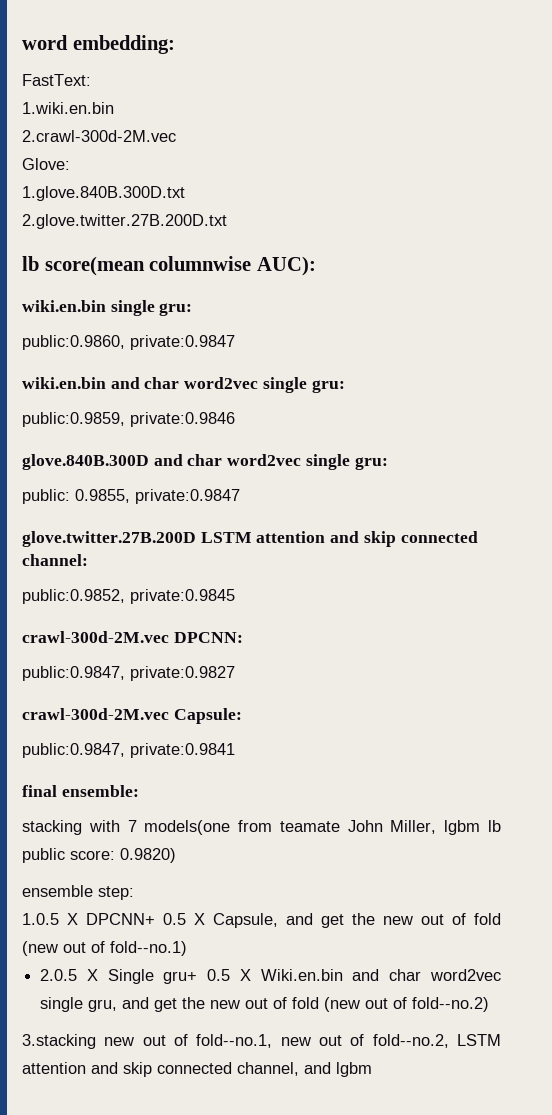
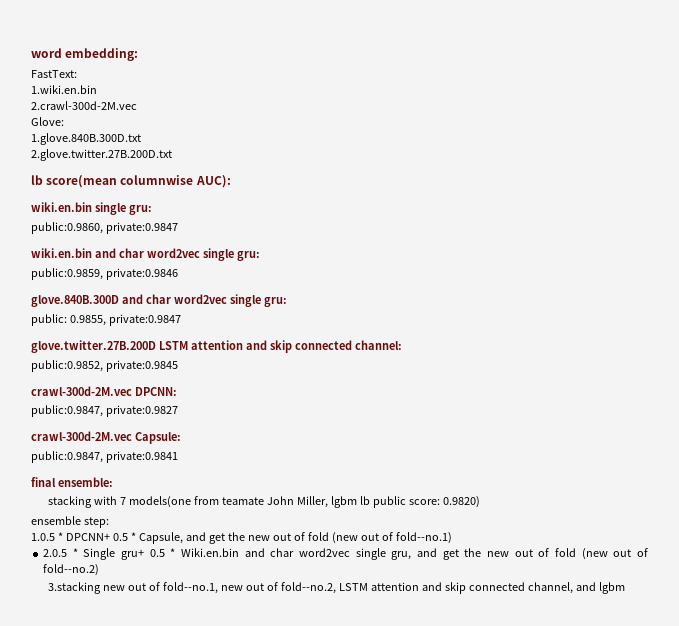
- 1.0.5 X DPCNN+ 0.5 X Capsule, and get the new out of fold (new out of fold--no.1)
+ 1.0.5 * DPCNN+ 0.5 * Capsule, and get the new out of fold (new out of fold--no.1)
- 2.0.5 X Single gru+ 0.5 X Wiki.en.bin and char word2vec single gru, and get the new out of fold (new out of fold--no.2)
+ 2.0.5 * Single gru+ 0.5 * Wiki.en.bin and char word2vec single gru, and get the new out of fold (new out of fold--no.2)

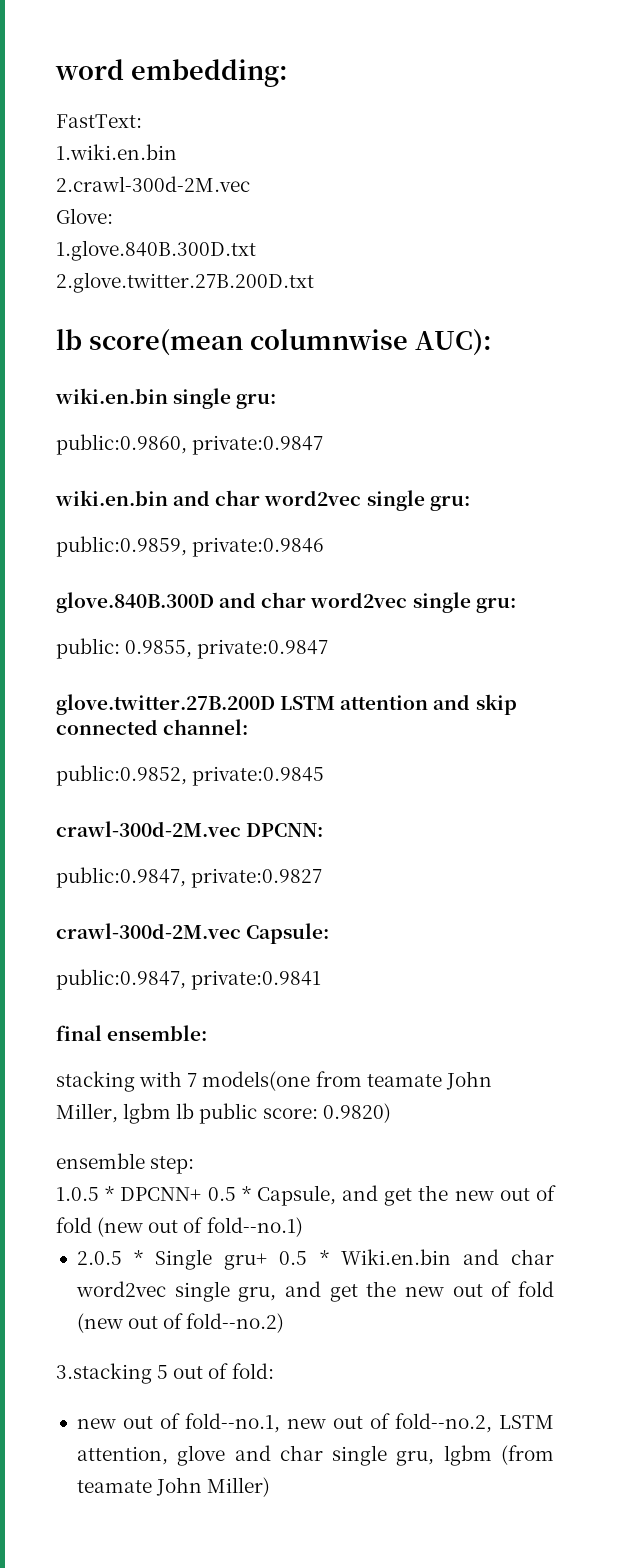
- 3.stacking new out of fold--no.1, new out of fold--no.2, LSTM attention and skip connected channel, and lgbm
+ 3.stacking 5 out of fold:
+ new out of fold--no.1, new out of fold--no.2, LSTM attention, glove and char single gru, lgbm (from teamate John Miller)

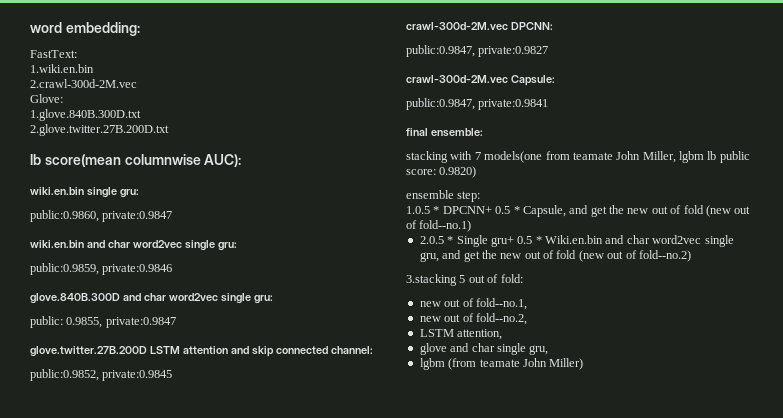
- new out of fold--no.1, new out of fold--no.2, LSTM attention, glove and char single gru, lgbm (from teamate John Miller)
+ new out of fold--no.1,
+ new out of fold--no.2,
+ LSTM attention,
+ glove and char single gru,
+ lgbm (from teamate John Miller)

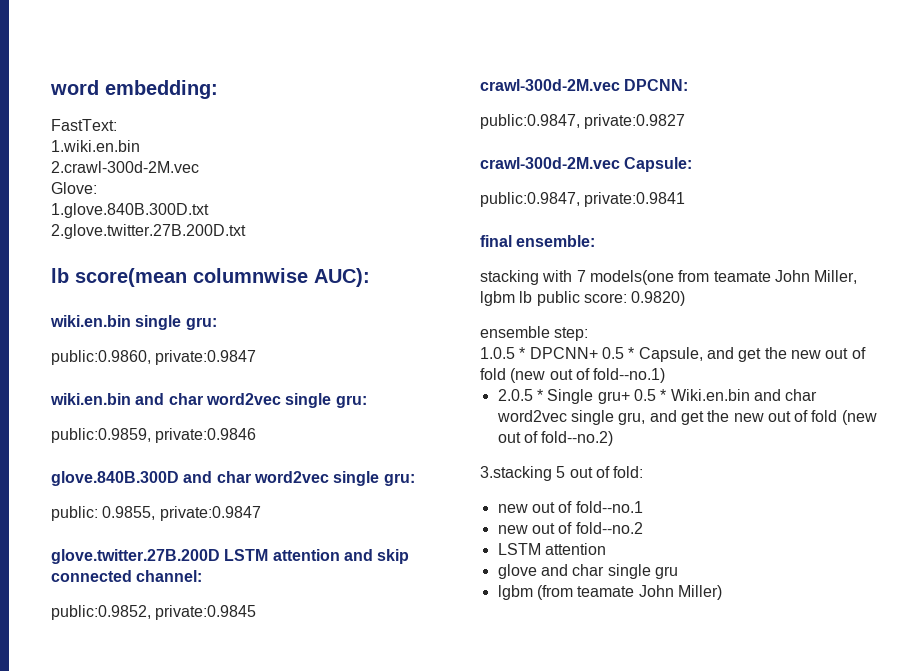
- new out of fold--no.1,
- new out of fold--no.2,
- LSTM attention,
+ new out of fold--no.1
+ new out of fold--no.2
+ LSTM attention
- glove and char single gru,
+ glove and char single gru

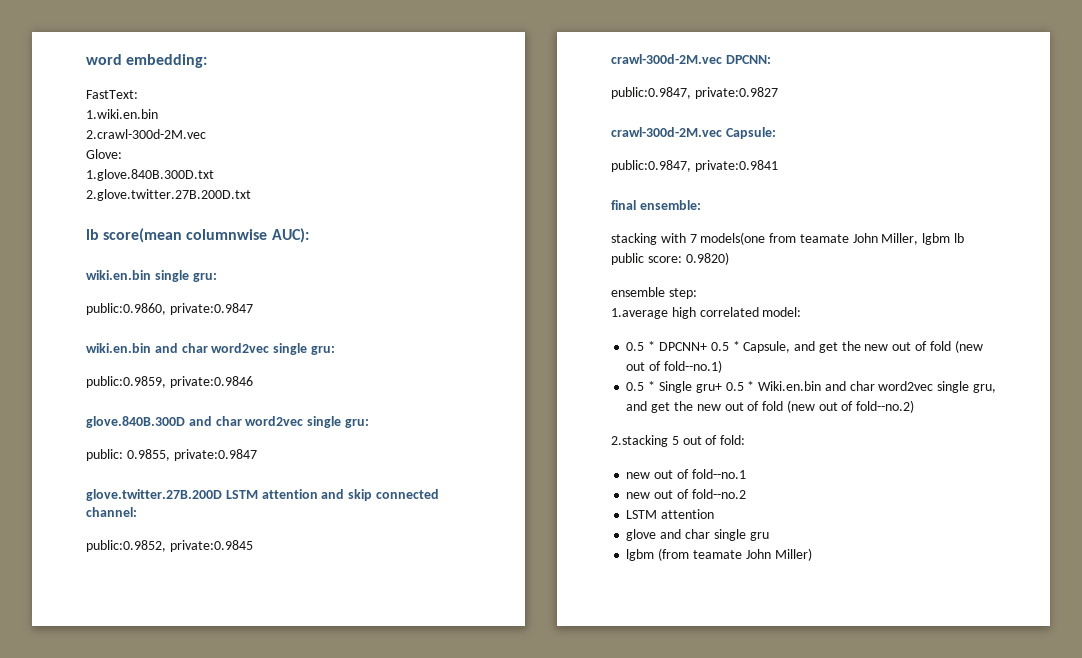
- 1.0.5 * DPCNN+ 0.5 * Capsule, and get the new out of fold (new out of fold--no.1)
+ 1.average high correlated model:
+ 0.5 * DPCNN+ 0.5 * Capsule, and get the new out of fold (new out of fold--no.1)
- 2.0.5 * Single gru+ 0.5 * Wiki.en.bin and char word2vec single gru, and get the new out of fold (new out of fold--no.2)
+ 0.5 * Single gru+ 0.5 * Wiki.en.bin and char word2vec single gru, and get the new out of fold (new out of fold--no.2)
- 3.stacking 5 out of fold:
+ 2.stacking 5 out of fold:

